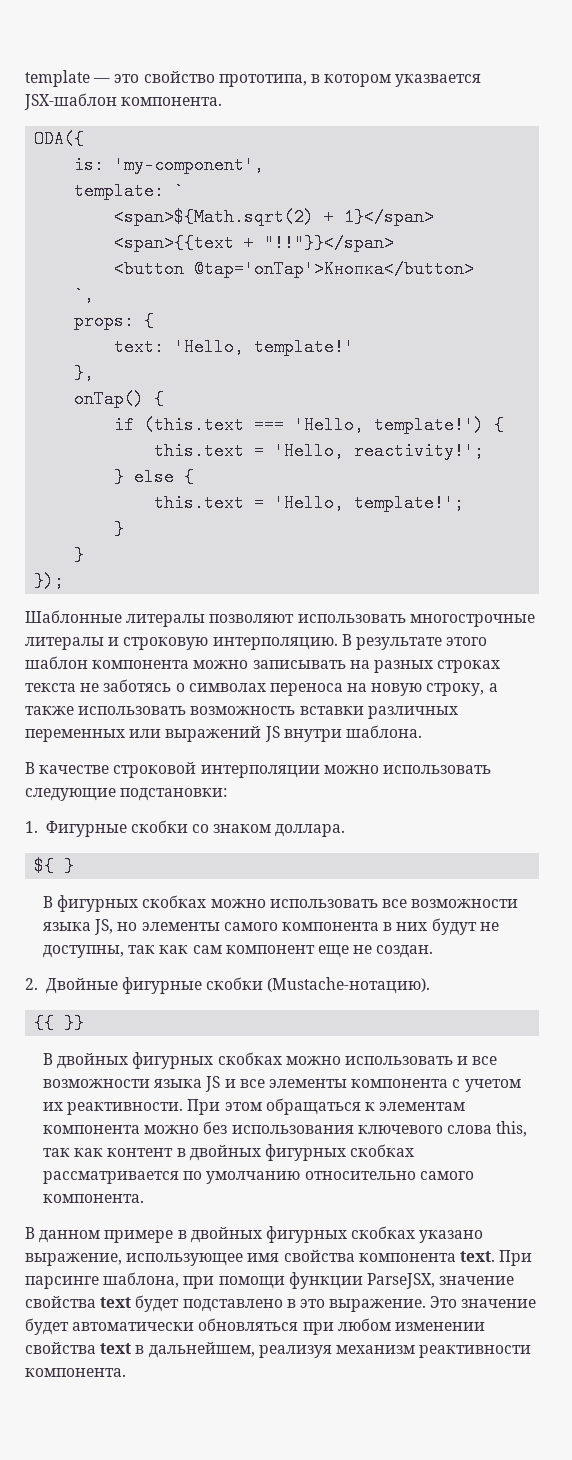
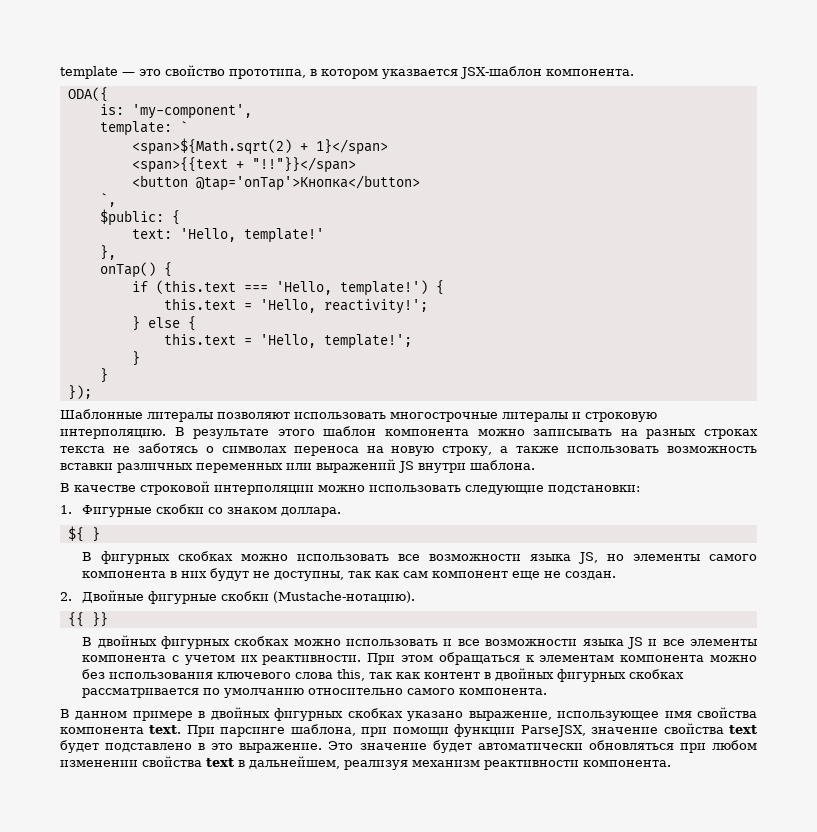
- props: {
+ $public: {

